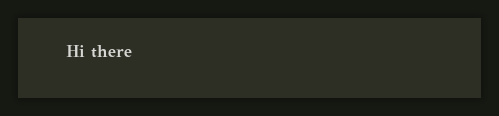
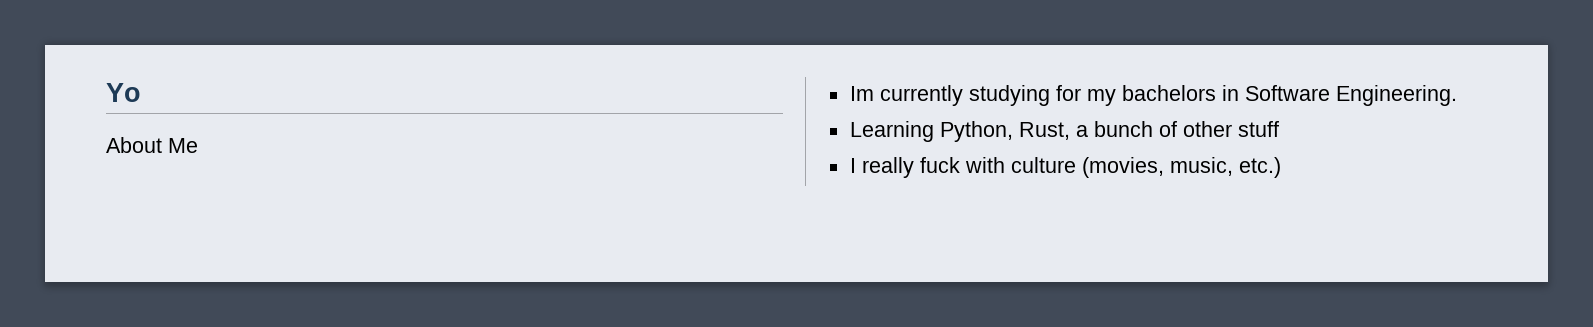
- Hi there
+ Yo
+ About Me
+ Im currently studying for my bachelors in Software Engineering.
+ Learning Python, Rust, a bunch of other stuff
+ I really fuck with culture (movies, music, etc.)

